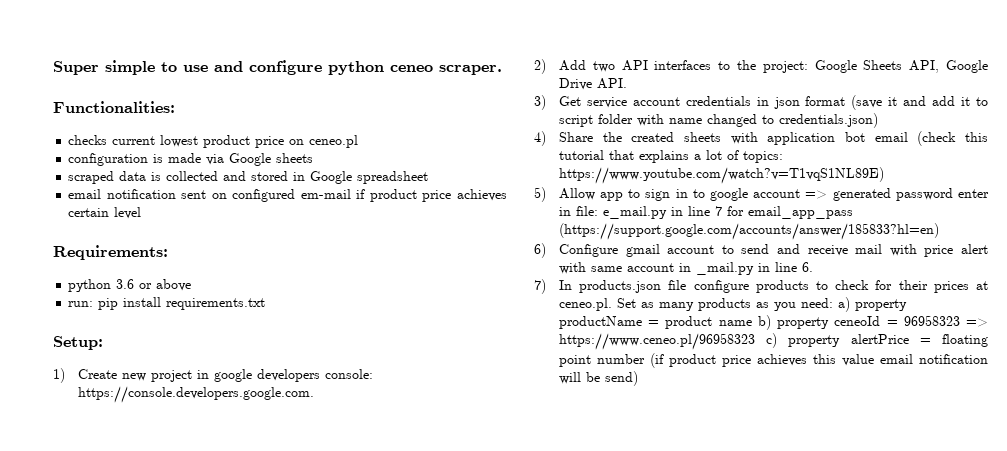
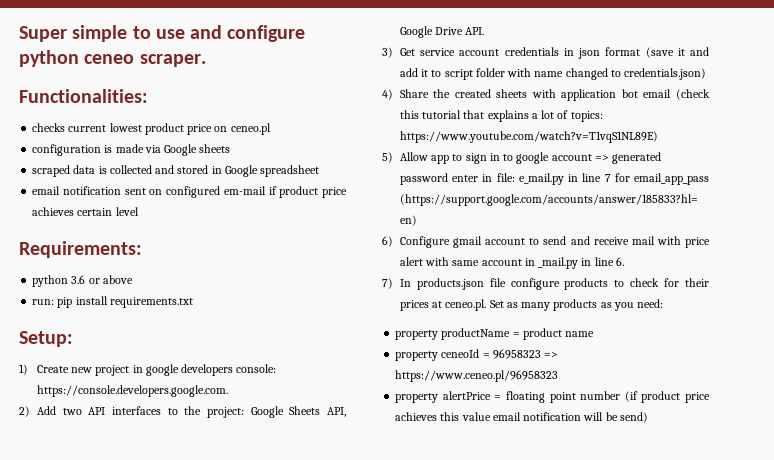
- 7) In products.json file configure products to check for their prices at ceneo.pl. Set as many products as you need: a) property productName = product name b) property ceneoId = 96958323 => https://www.ceneo.pl/96958323 c) property alertPrice = floating point number (if product price achieves this value email notification will be send)
+ 7) In products.json file configure products to check for their prices at ceneo.pl. Set as many products as you need:
+ property productName = product name
+ property ceneoId = 96958323 => https://www.ceneo.pl/96958323
+ property alertPrice = floating point number (if product price achieves this value email notification will be send)

